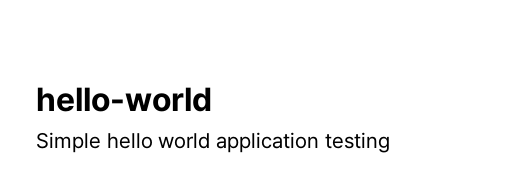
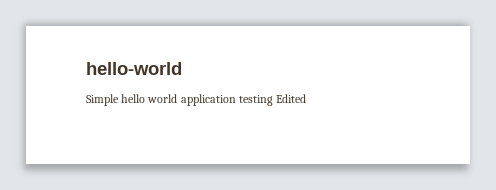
- Simple hello world application testing
+ Simple hello world application testing Edited

